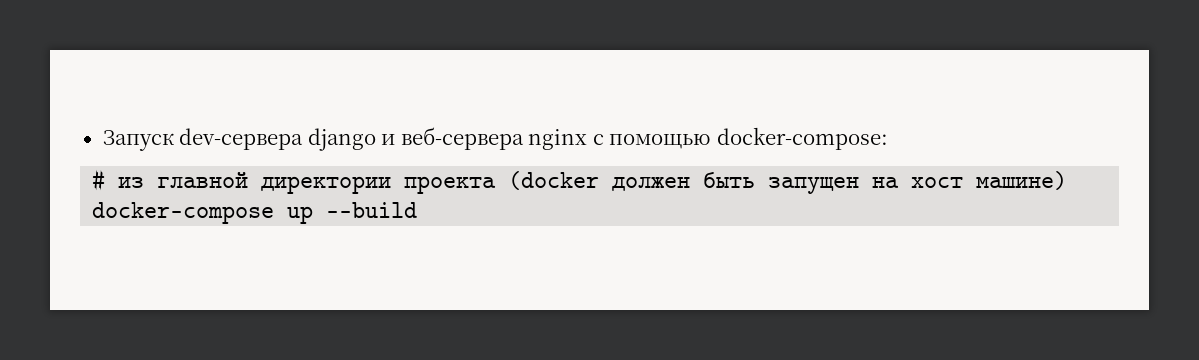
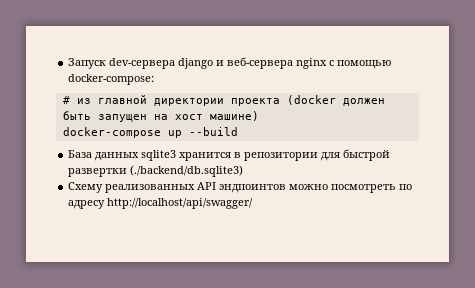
+ База данных sqlite3 хранится в репозитории для быстрой развертки (./backend/db.sqlite3)
+ Схему реализованных API эндпоинтов можно посмотреть по адресу http://localhost/api/swagger/

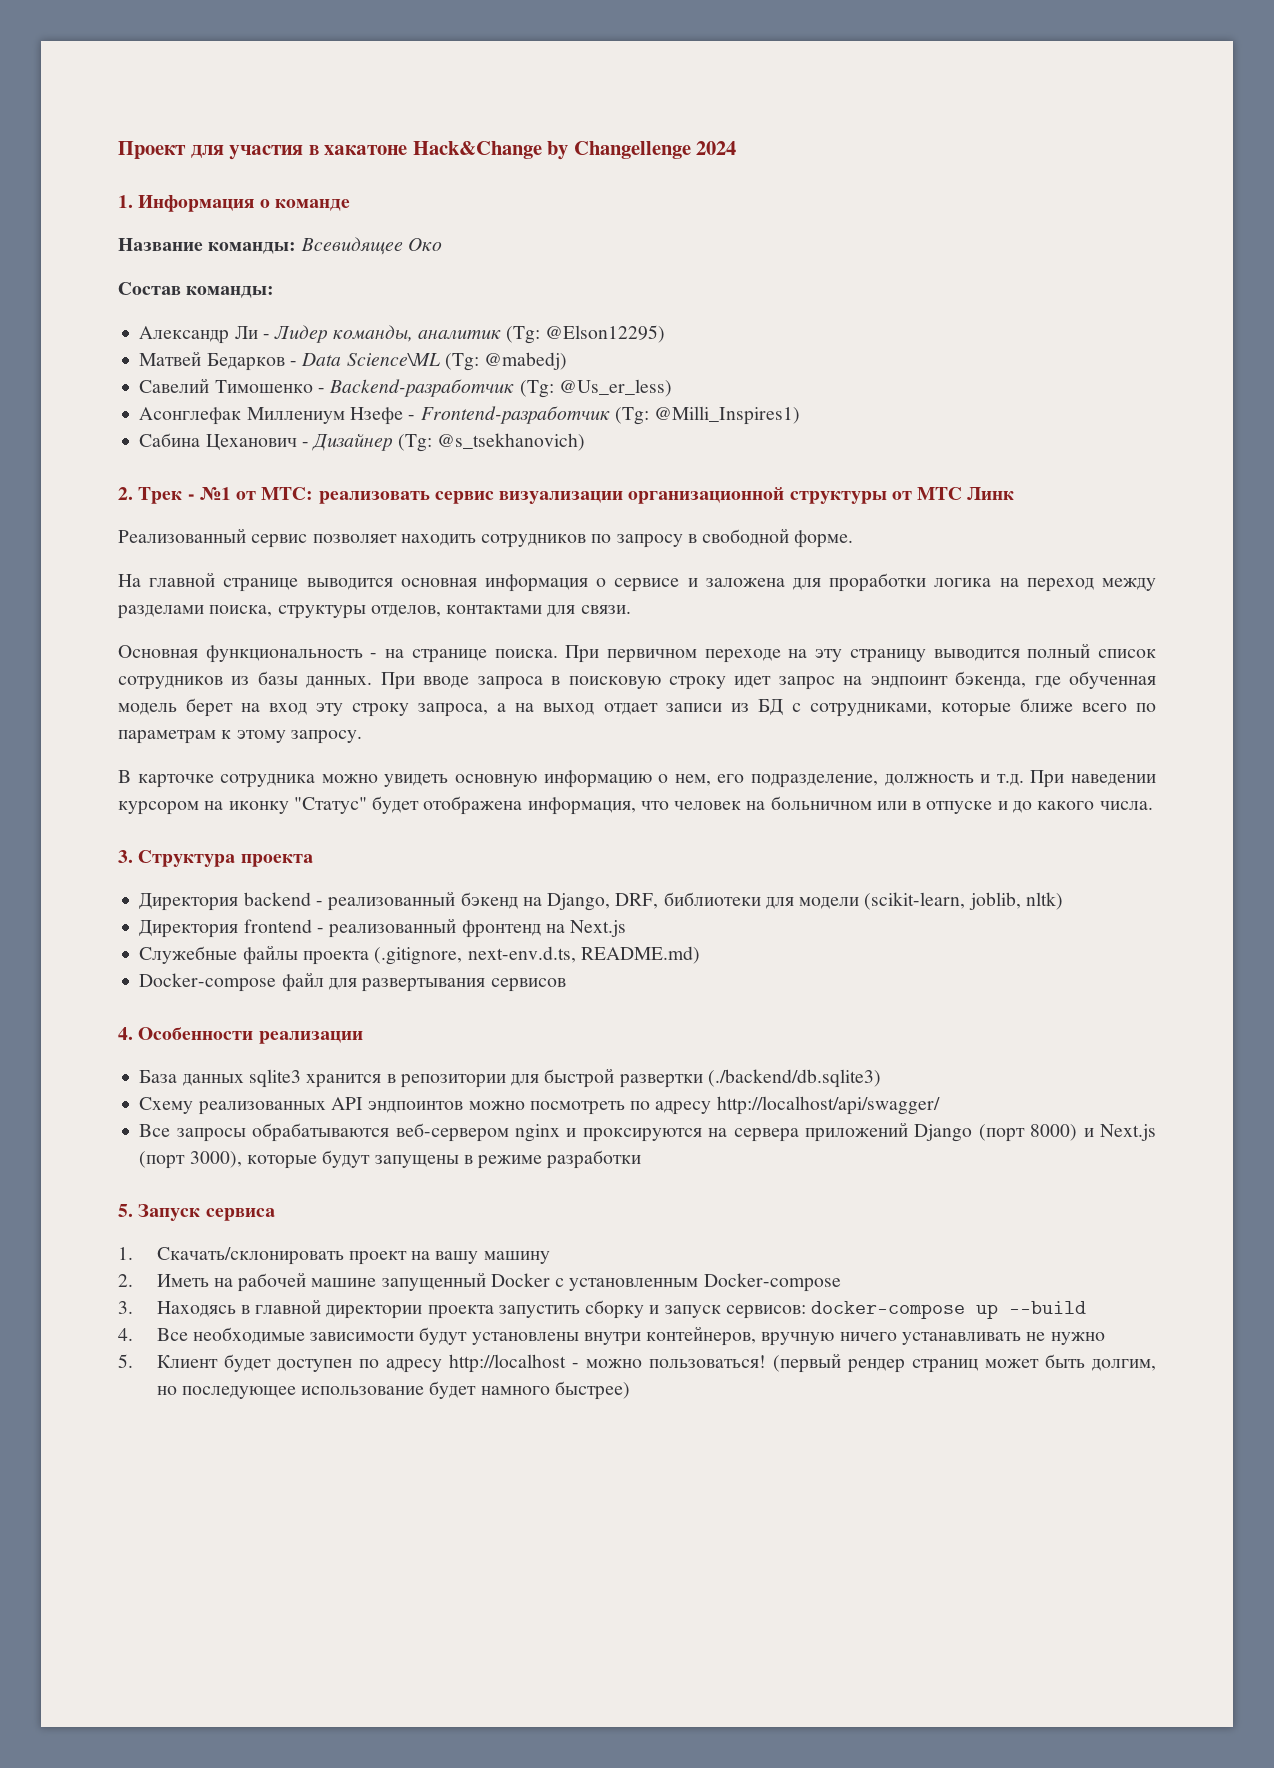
- Запуск dev-сервера django и веб-сервера nginx с помощью docker-compose:
- # из главной директории проекта (docker должен быть запущен на хост машине)
- docker-compose up --build
+ Проект для участия в хакатоне Hack&Change by Changellenge 2024
+ 1. Информация о команде
+ Название команды: Всевидящее Око
+ Состав команды:
+ Александр Ли - Лидер команды, аналитик (Tg: @Elson12295)
+ Матвей Бедарков - Data Science\ML (Tg: @mabedj)
+ Савелий Тимошенко - Backend-разработчик (Tg: @Us_er_less)
+ Асонглефак Миллениум Нзефе - Frontend-разработчик (Tg: @Milli_Inspires1)
+ Сабина Цеханович - Дизайнер (Tg: @s_tsekhanovich)
+ 2. Трек - №1 от МТС: реализовать сервис визуализации организационной структуры от МТС Линк
+ Реализованный сервис позволяет находить сотрудников по запросу в свободной форме.
+ На главной странице выводится основная информация о сервисе и заложена для проработки логика на переход между разделами поиска, структуры отделов, контактами для связи.
+ Основная функциональность - на странице поиска. При первичном переходе на эту страницу выводится полный список сотрудников из базы данных. При вводе запроса в поисковую строку идет запрос на эндпоинт бэкенда, где обученная модель берет на вход эту строку запроса, а на выход отдает записи из БД с сотрудниками, которые ближе всего по параметрам к этому запросу.
+ В карточке сотрудника можно увидеть основную информацию о нем, его подразделение, должность и т.д. При наведении курсором на иконку "Статус" будет отображена информация, что человек на больничном или в отпуске и до какого числа.
+ 3. Структура проекта
+ Директория backend - реализованный бэкенд на Django, DRF, библиотеки для модели (scikit-learn, joblib, nltk)
+ Директория frontend - реализованный фронтенд на Next.js
+ Служебные файлы проекта (.gitignore, next-env.d.ts, README.md)
+ Docker-compose файл для развертывания сервисов
+ 4. Особенности реализации
+ Все запросы обрабатываются веб-сервером nginx и проксируются на сервера приложений Django (порт 8000) и Next.js (порт 3000), которые будут запущены в режиме разработки
+ 5. Запуск сервиса
+ 1. Скачать/склонировать проект на вашу машину
+ 2. Иметь на рабочей машине запущенный Docker с установленным Docker-compose
+ 3. Находясь в главной директории проекта запустить сборку и запуск сервисов: docker-compose up --build
+ 4. Все необходимые зависимости будут установлены внутри контейнеров, вручную ничего устанавливать не нужно
+ 5. Клиент будет доступен по адресу http://localhost - можно пользоваться! (первый рендер страниц может быть долгим, но последующее использование будет намного быстрее)

